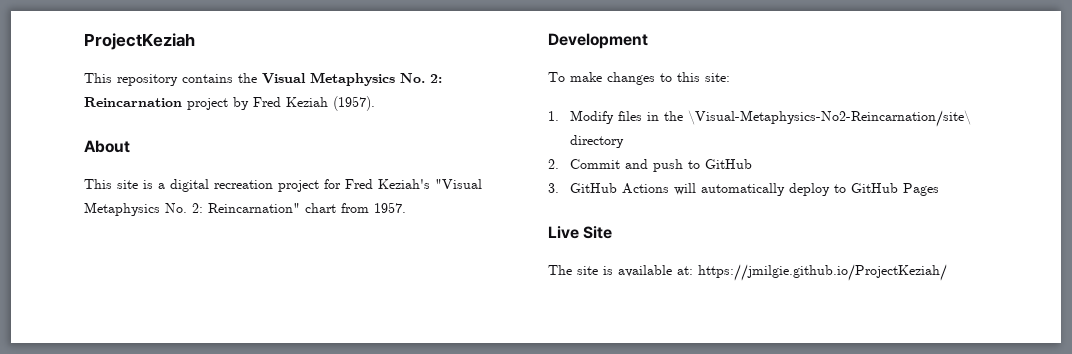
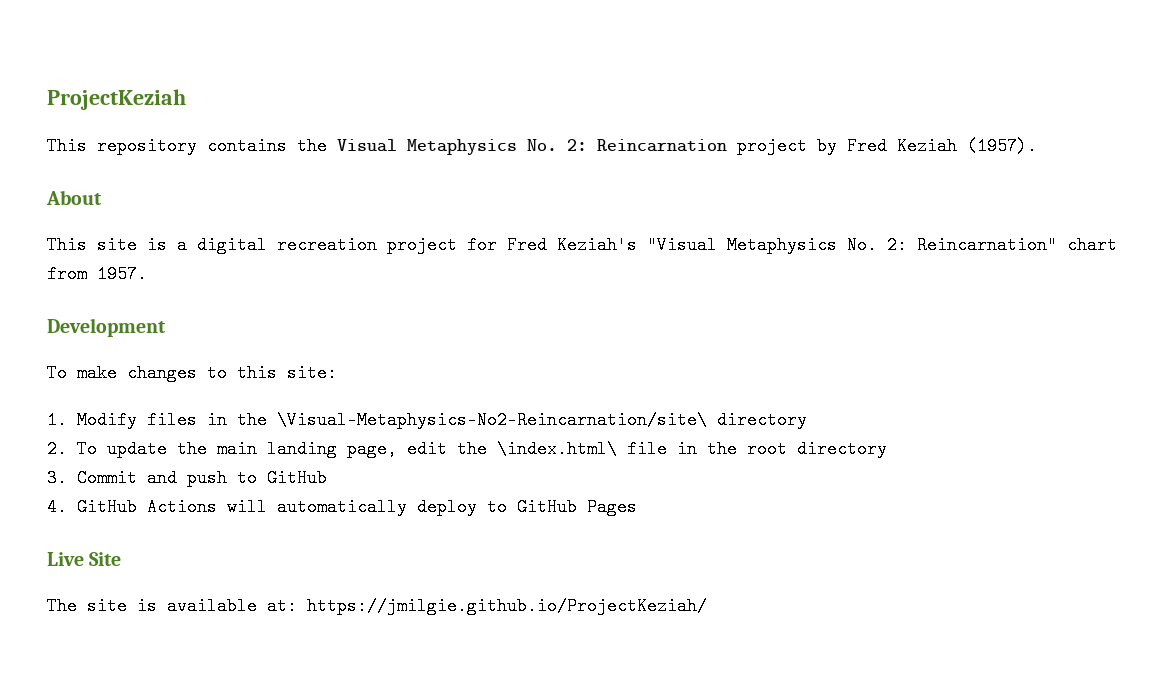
- 2. Commit and push to GitHub
+ 2. To update the main landing page, edit the \index.html\ file in the root directory
+ 3. Commit and push to GitHub
- 3. GitHub Actions will automatically deploy to GitHub Pages
+ 4. GitHub Actions will automatically deploy to GitHub Pages

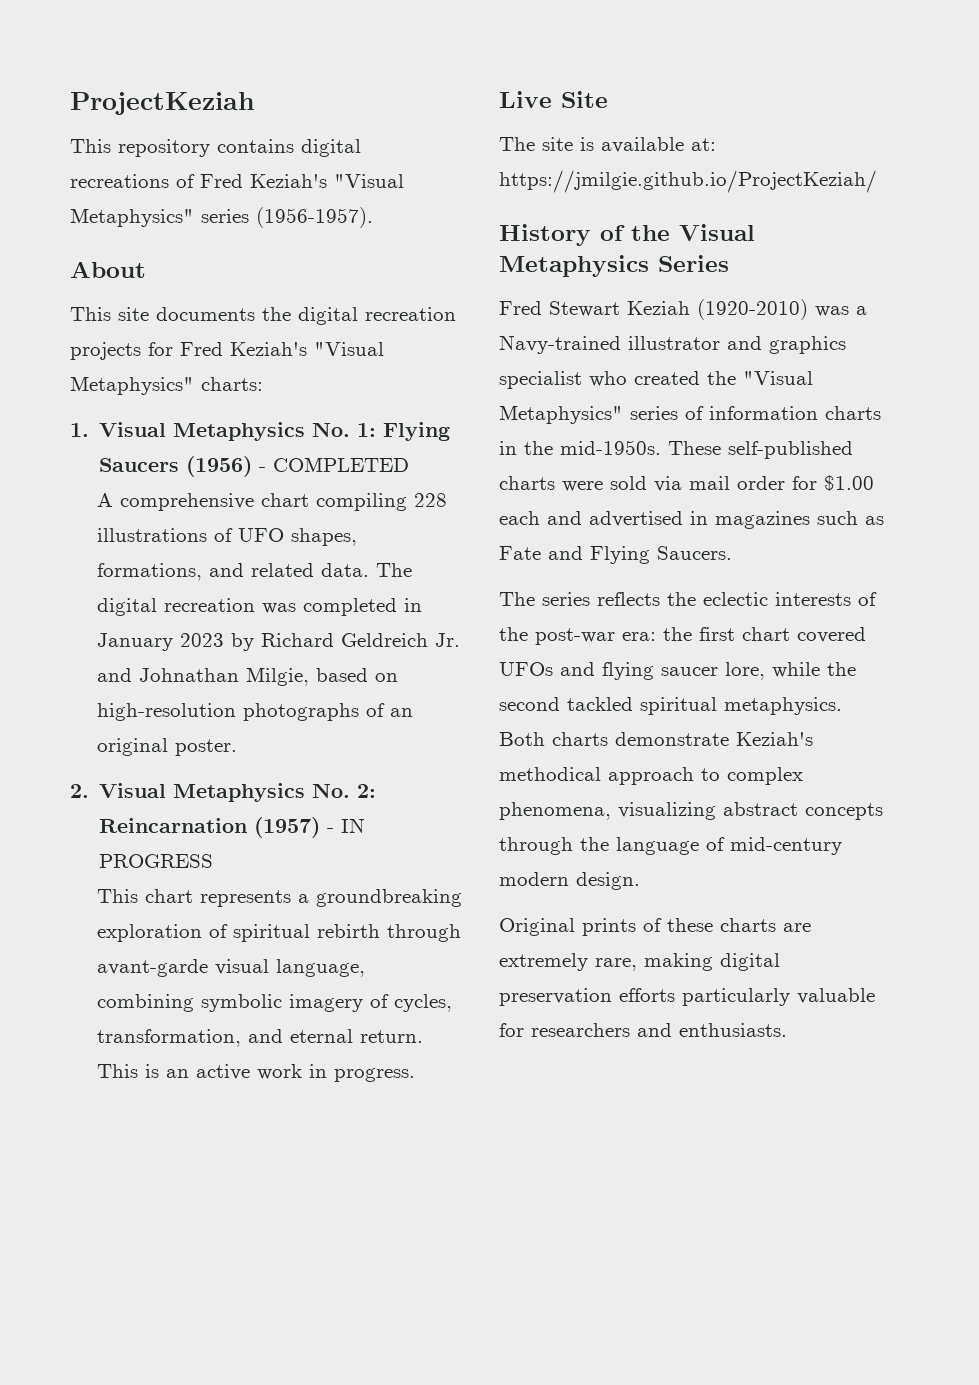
- This repository contains the Visual Metaphysics No. 2: Reincarnation project by Fred Keziah (1957).
+ This repository contains digital recreations of Fred Keziah's "Visual Metaphysics" series (1956-1957).
  About
- This site is a digital recreation project for Fred Keziah's "Visual Metaphysics No. 2: Reincarnation" chart from 1957.
- Development
- To make changes to this site:
- 1. Modify files in the \Visual-Metaphysics-No2-Reincarnation/site\ directory
- 2. To update the main landing page, edit the \index.html\ file in the root directory
- 3. Commit and push to GitHub
- 4. GitHub Actions will automatically deploy to GitHub Pages
+ This site documents the digital recreation projects for Fred Keziah's "Visual Metaphysics" charts:
+ 1. Visual Metaphysics No. 1: Flying Saucers (1956) - COMPLETED
+ A comprehensive chart compiling 228 illustrations of UFO shapes, formations, and related data. The digital recreation was completed in January 2023 by Richard Geldreich Jr. and Johnathan Milgie, based on high-resolution photographs of an original poster.
+ 2. Visual Metaphysics No. 2: Reincarnation (1957) - IN PROGRESS
+ This chart represents a groundbreaking exploration of spiritual rebirth through avant-garde visual language, combining symbolic imagery of cycles, transformation, and eternal return. This is an active work in progress.
+ History of the Visual Metaphysics Series
+ Fred Stewart Keziah (1920-2010) was a Navy-trained illustrator and graphics specialist who created the "Visual Metaphysics" series of information charts in the mid-1950s. These self-published charts were sold via mail order for $1.00 each and advertised in magazines such as Fate and Flying Saucers.
+ The series reflects the eclectic interests of the post-war era: the first chart covered UFOs and flying saucer lore, while the second tackled spiritual metaphysics. Both charts demonstrate Keziah's methodical approach to complex phenomena, visualizing abstract concepts through the language of mid-century modern design.
+ Original prints of these charts are extremely rare, making digital preservation efforts particularly valuable for researchers and enthusiasts.

